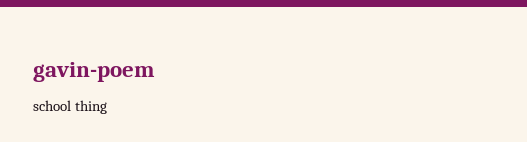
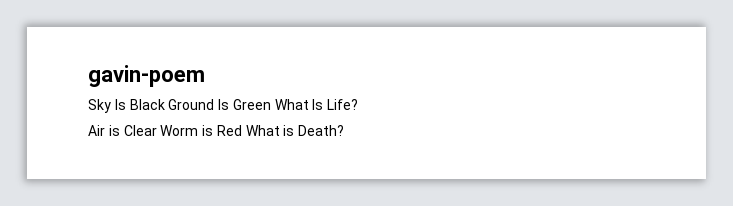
- school thing
+ Sky Is Black Ground Is Green What Is Life?
+ Air is Clear Worm is Red What is Death?

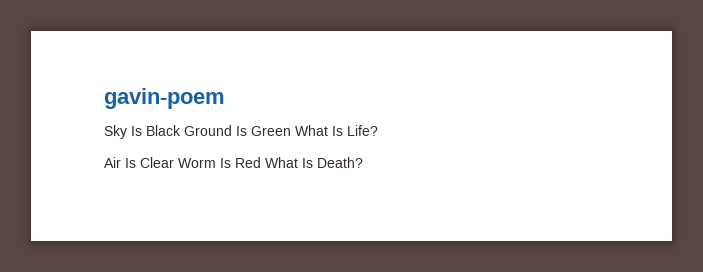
- Air is Clear Worm is Red What is Death?
+ Air Is Clear Worm Is Red What Is Death?

